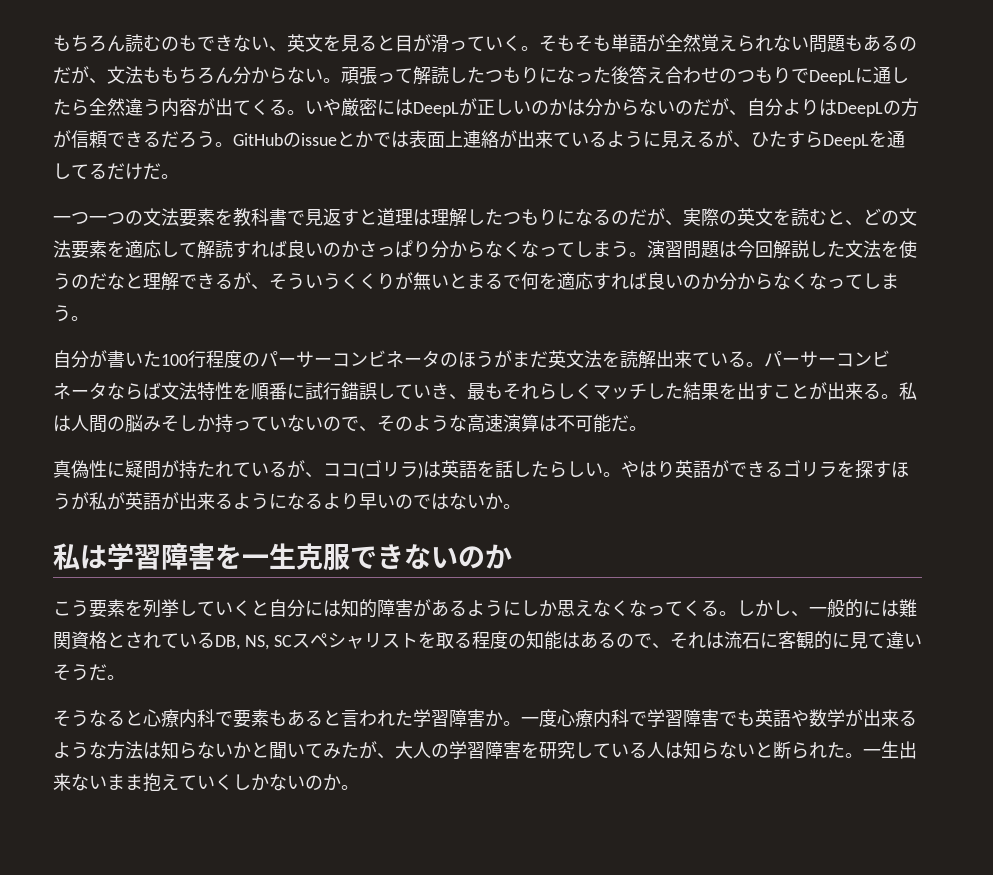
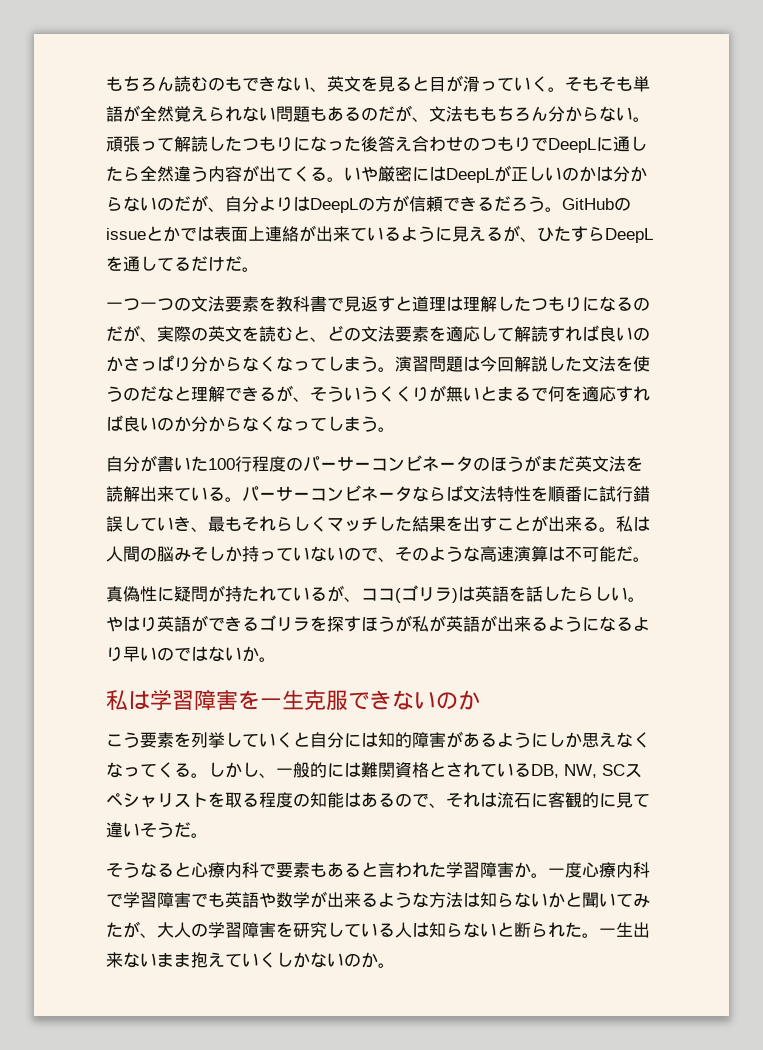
- しかし、一般的には難関資格とされているDB, NS, SCスペシャリストを取る程度の知能はあるので、それは流石に客観的に見て違いそうだ。
+ しかし、一般的には難関資格とされているDB, NW, SCスペシャリストを取る程度の知能はあるので、それは流石に客観的に見て違いそうだ。

